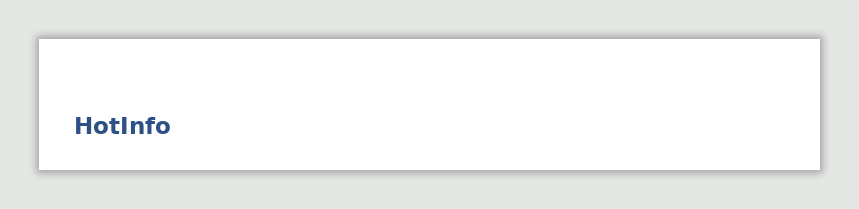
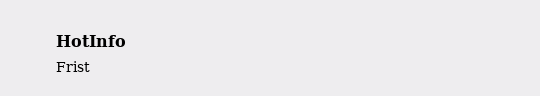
+ Frist

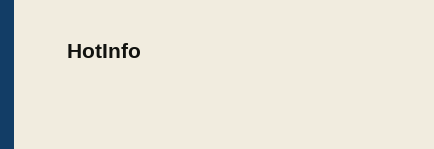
- Frist

